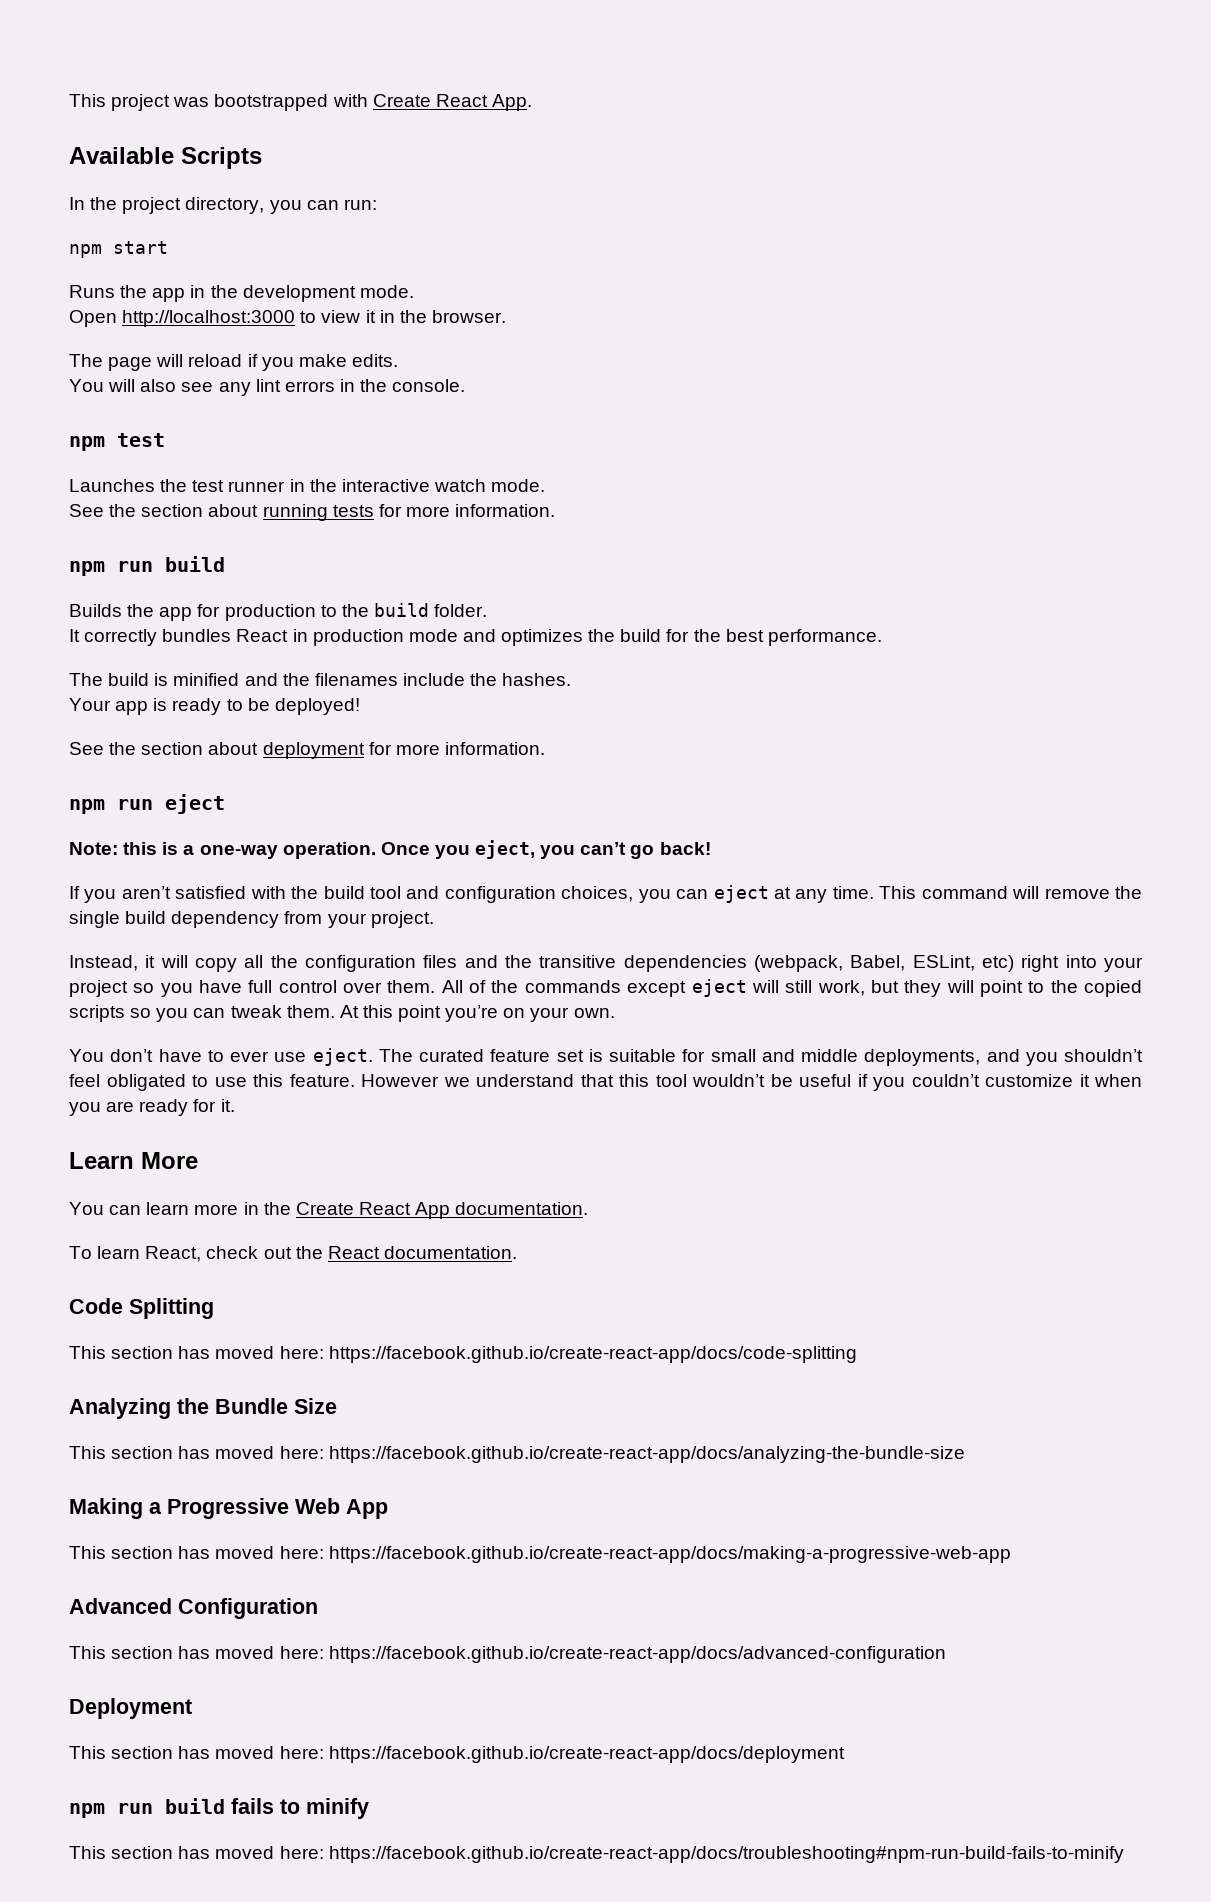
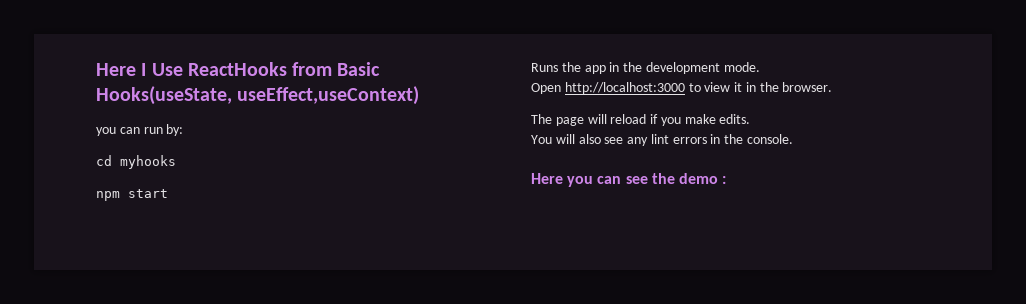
- This project was bootstrapped with Create React App.
- Available Scripts
- In the project directory, you can run:
+ Here I Use ReactHooks from Basic Hooks(useState, useEffect,useContext)
+ you can run by:
+ cd myhooks
- npm test
- Launches the test runner in the interactive watch mode.
- See the section about running tests for more information.
- npm run build
- Builds the app for production to the build folder.
- It correctly bundles React in production mode and optimizes the build for the best performance.
- The build is minified and the filenames include the hashes.
- Your app is ready to be deployed!
- See the section about deployment for more information.
- npm run eject
- Note: this is a one-way operation. Once you eject, you can’t go back!
- If you aren’t satisfied with the build tool and configuration choices, you can eject at any time. This command will remove the single build dependency from your project.
- Instead, it will copy all the configuration files and the transitive dependencies (webpack, Babel, ESLint, etc) right into your project so you have full control over them. All of the commands except eject will still work, but they will point to the copied scripts so you can tweak them. At this point you’re on your own.
- You don’t have to ever use eject. The curated feature set is suitable for small and middle deployments, and you shouldn’t feel obligated to use this feature. However we understand that this tool wouldn’t be useful if you couldn’t customize it when you are ready for it.
- Learn More
- You can learn more in the Create React App documentation.
- To learn React, check out the React documentation.
- Code Splitting
- This section has moved here: https://facebook.github.io/create-react-app/docs/code-splitting
- Analyzing the Bundle Size
- This section has moved here: https://facebook.github.io/create-react-app/docs/analyzing-the-bundle-size
- Making a Progressive Web App
- This section has moved here: https://facebook.github.io/create-react-app/docs/making-a-progressive-web-app
- Advanced Configuration
- This section has moved here: https://facebook.github.io/create-react-app/docs/advanced-configuration
- Deployment
- This section has moved here: https://facebook.github.io/create-react-app/docs/deployment
- npm run build fails to minify
- This section has moved here: https://facebook.github.io/create-react-app/docs/troubleshooting#npm-run-build-fails-to-minify
+ Here you can see the demo :

